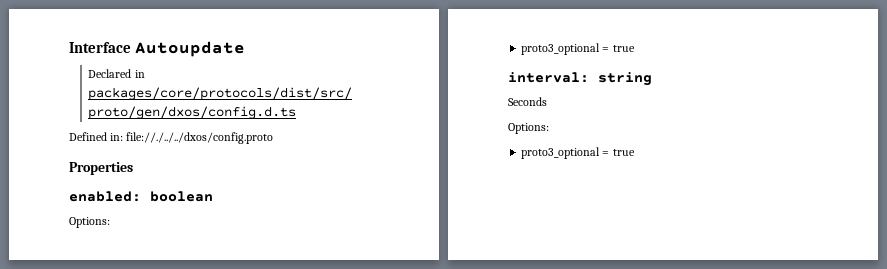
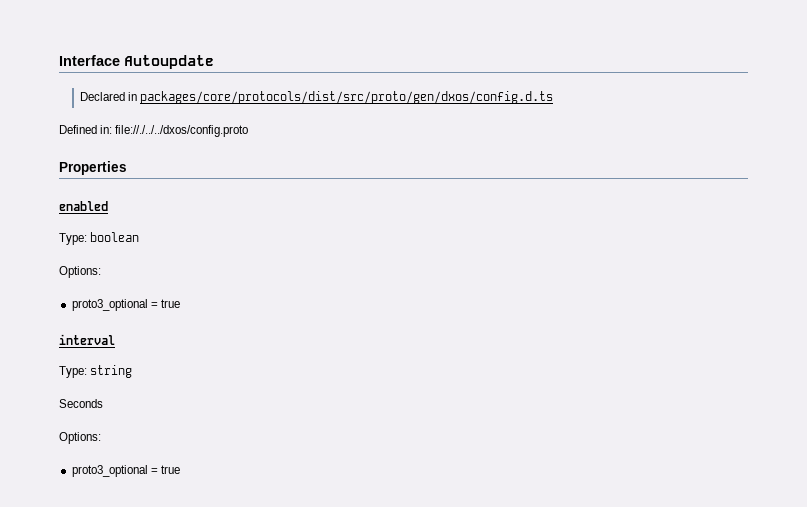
- enabled: boolean
+ enabled
+ Type: boolean
- interval: string
+ interval
+ Type: string

